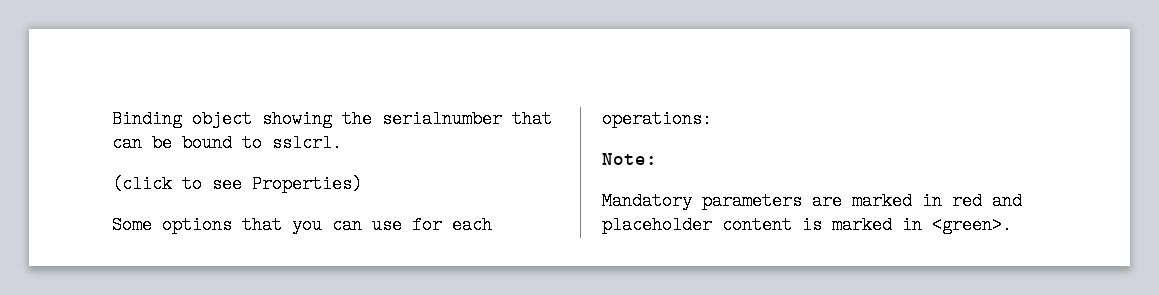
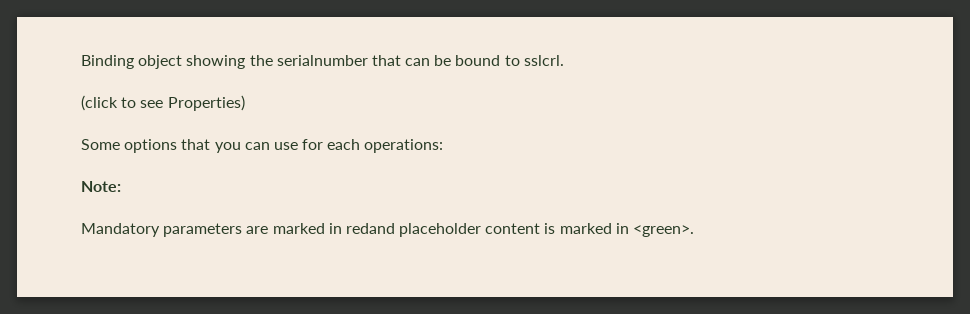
- Mandatory parameters are marked in red and placeholder content is marked in <green>.
+ Mandatory parameters are marked in redand placeholder content is marked in <green>.

